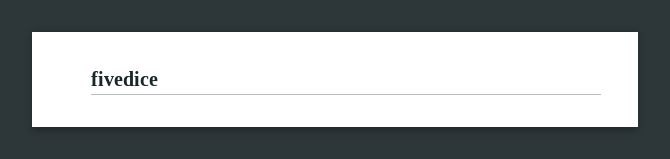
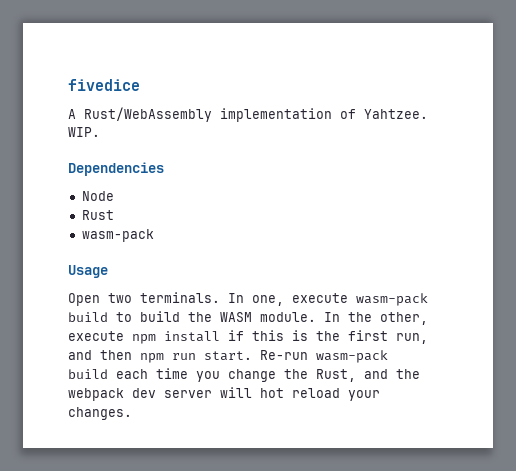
+ A Rust/WebAssembly implementation of Yahtzee. WIP.
+ Dependencies
+ Node
+ Rust
+ wasm-pack
+ Usage
+ Open two terminals. In one, execute wasm-pack build to build the WASM module. In the other, execute npm install if this is the first run, and then npm run start. Re-run wasm-pack build each time you change the Rust, and the webpack dev server will hot reload your changes.

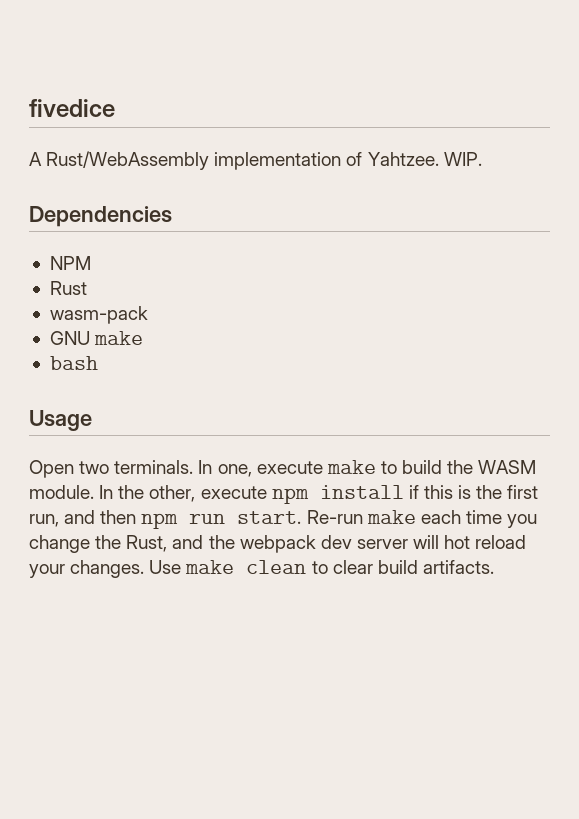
- Node
+ NPM
+ GNU make
+ bash
- In one, execute wasm-pack build to build the WASM module.
+ In one, execute make to build the WASM module.
- Re-run wasm-pack build each time you change the Rust, and the webpack dev server will hot reload your changes.
+ Re-run make each time you change the Rust, and the webpack dev server will hot reload your changes.
+ Use make clean to clear build artifacts.

